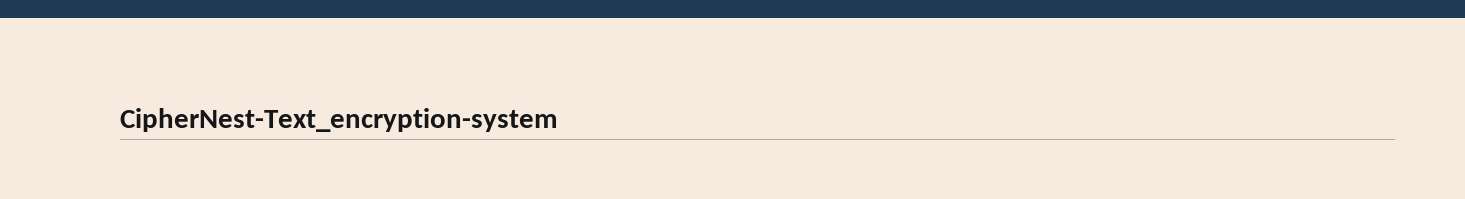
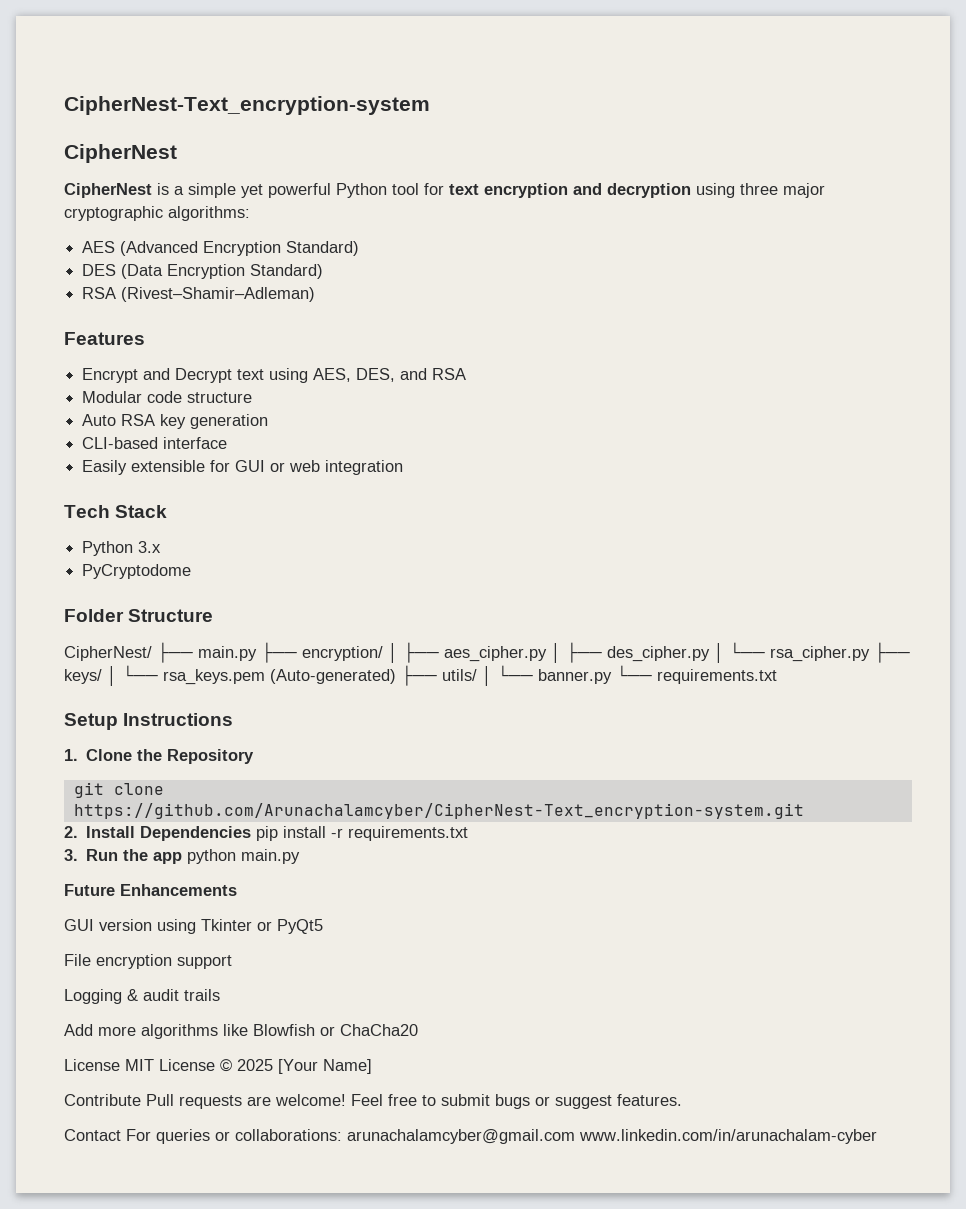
  CipherNest-Text_encryption-system
+ CipherNest
+ CipherNest is a simple yet powerful Python tool for text encryption and decryption using three major cryptographic algorithms:
+ AES (Advanced Encryption Standard)
+ DES (Data Encryption Standard)
+ RSA (Rivest–Shamir–Adleman)
+ Features
+ Encrypt and Decrypt text using AES, DES, and RSA
+ Modular code structure
+ Auto RSA key generation
+ CLI-based interface
+ Easily extensible for GUI or web integration
+ Tech Stack
+ Python 3.x
+ PyCryptodome
+ Folder Structure
+ CipherNest/ ├── main.py ├── encryption/ │ ├── aes_cipher.py │ ├── des_cipher.py │ └── rsa_cipher.py ├── keys/ │ └── rsa_keys.pem (Auto-generated) ├── utils/ │ └── banner.py └── requirements.txt
+ Setup Instructions
+ 1. Clone the Repository
+ git clone https://github.com/Arunachalamcyber/CipherNest-Text_encryption-system.git
+ 2. Install Dependencies pip install -r requirements.txt
+ 3. Run the app python main.py
+ Future Enhancements
+ GUI version using Tkinter or PyQt5
+ File encryption support
+ Logging & audit trails
+ Add more algorithms like Blowfish or ChaCha20
+ License MIT License © 2025 [Your Name]
+ Contribute Pull requests are welcome! Feel free to submit bugs or suggest features.
+ Contact For queries or collaborations: arunachalamcyber@gmail.com www.linkedin.com/in/arunachalam-cyber

